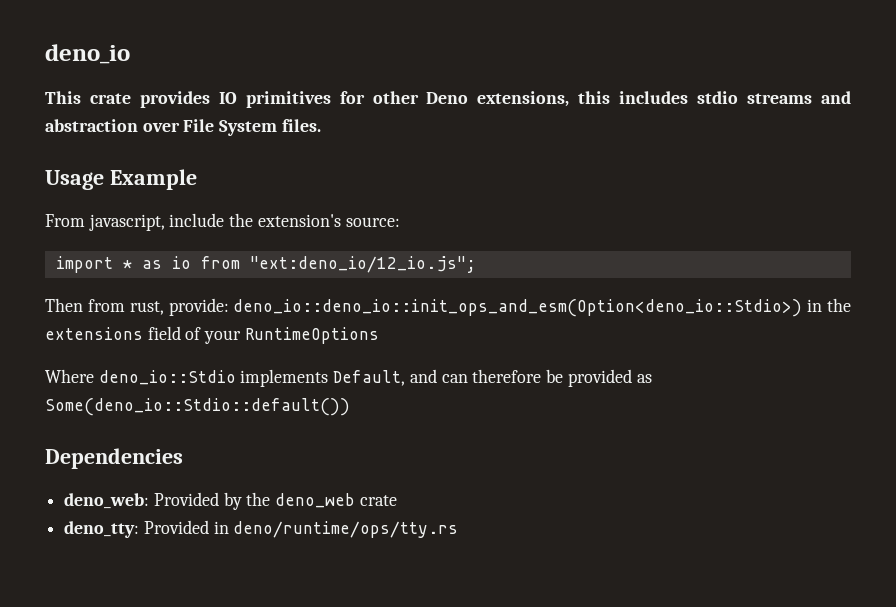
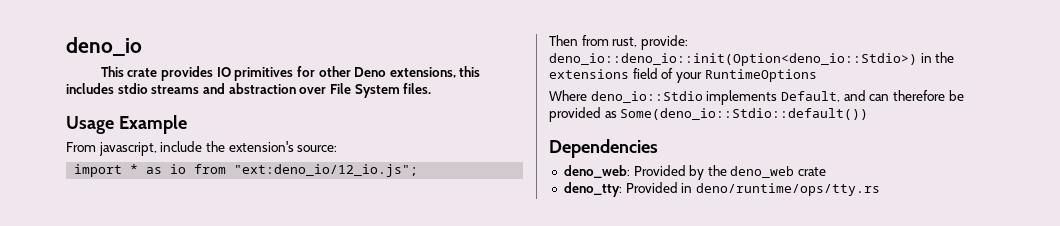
- Then from rust, provide: deno_io::deno_io::init_ops_and_esm(Option<deno_io::Stdio>) in the extensions field of your RuntimeOptions
+ Then from rust, provide: deno_io::deno_io::init(Option<deno_io::Stdio>) in the extensions field of your RuntimeOptions

